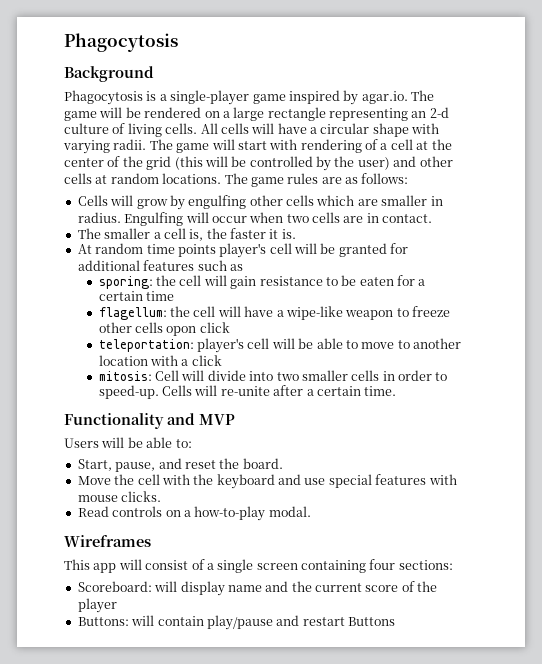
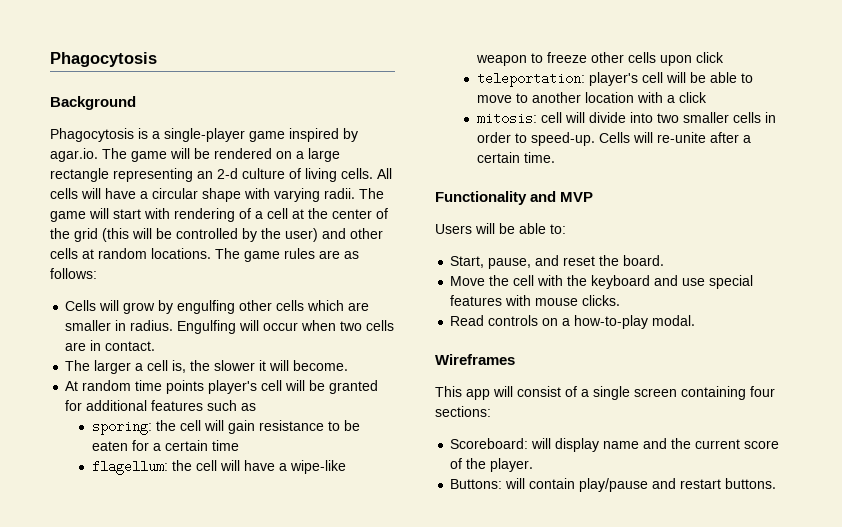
- The smaller a cell is, the faster it is.
+ The larger a cell is, the slower it will become.
- flagellum: the cell will have a wipe-like weapon to freeze other cells opon click
+ flagellum: the cell will have a wipe-like weapon to freeze other cells upon click
- mitosis: Cell will divide into two smaller cells in order to speed-up.
+ mitosis: cell will divide into two smaller cells in order to speed-up.
- Scoreboard: will display name and the current score of the player
+ Scoreboard: will display name and the current score of the player.
- Buttons: will contain play/pause and restart Buttons
+ Buttons: will contain play/pause and restart buttons.

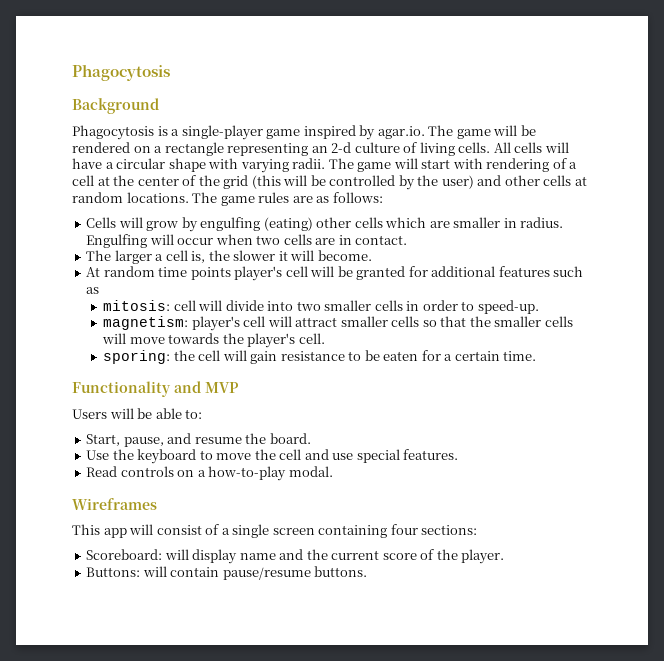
- Phagocytosis is a single-player game inspired by agar.io. The game will be rendered on a large rectangle representing an 2-d culture of living cells.
+ Phagocytosis is a single-player game inspired by agar.io. The game will be rendered on a rectangle representing an 2-d culture of living cells.
- Cells will grow by engulfing other cells which are smaller in radius.
+ Cells will grow by engulfing (eating) other cells which are smaller in radius.
- sporing: the cell will gain resistance to be eaten for a certain time
- flagellum: the cell will have a wipe-like weapon to freeze other cells upon click
- teleportation: player's cell will be able to move to another location with a click
- mitosis: cell will divide into two smaller cells in order to speed-up. Cells will re-unite after a certain time.
+ mitosis: cell will divide into two smaller cells in order to speed-up.
+ magnetism: player's cell will attract smaller cells so that the smaller cells will move towards the player's cell.
+ sporing: the cell will gain resistance to be eaten for a certain time.
- Start, pause, and reset the board.
+ Start, pause, and resume the board.
- Move the cell with the keyboard and use special features with mouse clicks.
+ Use the keyboard to move the cell and use special features.
- Buttons: will contain play/pause and restart buttons.
+ Buttons: will contain pause/resume buttons.

